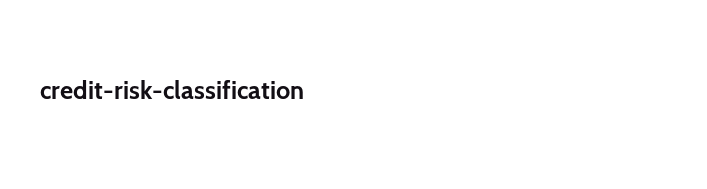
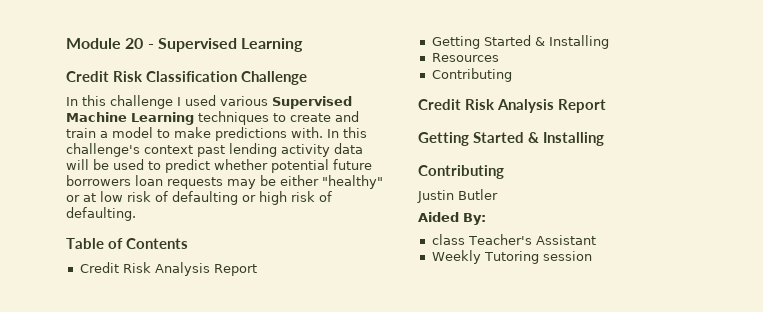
- credit-risk-classification
+ Module 20 - Supervised Learning
+ Credit Risk Classification Challenge
+ In this challenge I used various Supervised Machine Learning techniques to create and train a model to make predictions with. In this challenge's context past lending activity data will be used to predict whether potential future borrowers loan requests may be either "healthy" or at low risk of defaulting or high risk of defaulting.
+ Table of Contents
+ Credit Risk Analysis Report
+ Getting Started & Installing
+ Resources
+ Contributing
+ Credit Risk Analysis Report
+ Getting Started & Installing
+ Contributing
+ Justin Butler
+ Aided By:
+ class Teacher's Assistant
+ Weekly Tutoring session

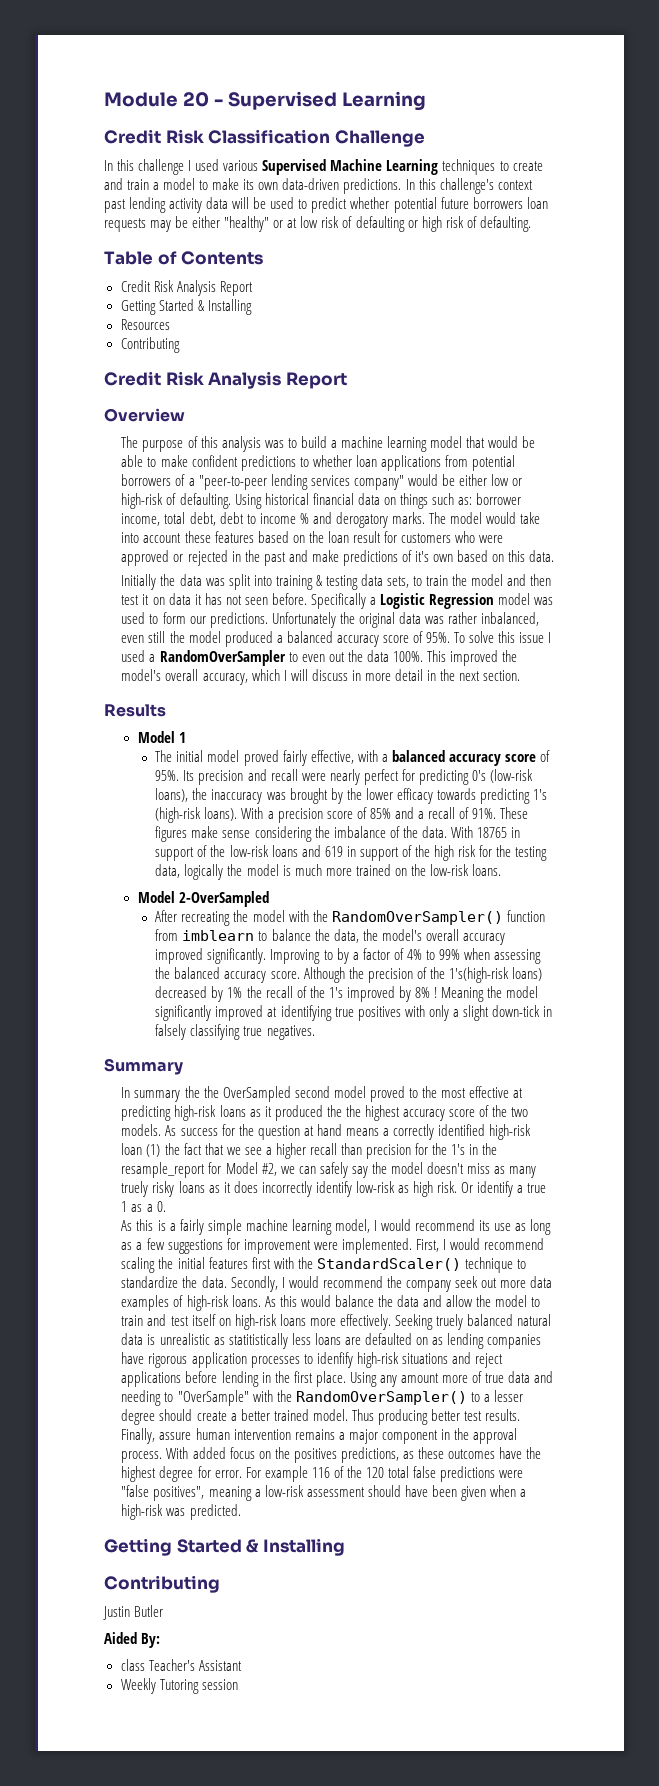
- In this challenge I used various Supervised Machine Learning techniques to create and train a model to make predictions with.
+ In this challenge I used various Supervised Machine Learning techniques to create and train a model to make its own data-driven predictions.
+ Overview
+ The purpose of this analysis was to build a machine learning model that would be able to make confident predictions to whether loan applications from potential borrowers of a "peer-to-peer lending services company" would be either low or high-risk of defaulting. Using historical financial data on things such as: borrower income, total debt, debt to income % and derogatory marks. The model would take into account these features based on the loan result for customers who were approved or rejected in the past and make predictions of it's own based on this data.
+ Initially the data was split into training & testing data sets, to train the model and then test it on data it has not seen before. Specifically a Logistic Regression model was used to form our predictions. Unfortunately the original data was rather inbalanced, even still the model produced a balanced accuracy score of 95%. To solve this issue I used a RandomOverSampler to even out the data 100%. This improved the model's overall accuracy, which I will discuss in more detail in the next section.
+ Results
+ Model 1
+ The initial model proved fairly effective, with a balanced accuracy score of 95%. Its precision and recall were nearly perfect for predicting 0's (low-risk loans), the inaccuracy was brought by the lower efficacy towards predicting 1's (high-risk loans). With a precision score of 85% and a recall of 91%. These figures make sense considering the imbalance of the data. With 18765 in support of the low-risk loans and 619 in support of the high risk for the testing data, logically the model is much more trained on the low-risk loans.
+ Model 2-OverSampled
+ After recreating the model with the RandomOverSampler() function from imblearn to balance the data, the model's overall accuracy improved significantly. Improving to by a factor of 4% to 99% when assessing the balanced accuracy score. Although the precision of the 1's(high-risk loans) decreased by 1% the recall of the 1's improved by 8% ! Meaning the model significantly improved at identifying true positives with only a slight down-tick in falsely classifying true negatives.
+ Summary
+ In summary the the OverSampled second model proved to the most effective at predicting high-risk loans as it produced the the highest accuracy score of the two models. As success for the question at hand means a correctly identified high-risk loan (1) the fact that we see a higher recall than precision for the 1's in the resample_report for Model #2, we can safely say the model doesn't miss as many truely risky loans as it does incorrectly identify low-risk as high risk. Or identify a true 1 as a 0.
+ As this is a fairly simple machine learning model, I would recommend its use as long as a few suggestions for improvement were implemented. First, I would recommend scaling the initial features first with the StandardScaler() technique to standardize the data. Secondly, I would recommend the company seek out more data examples of high-risk loans. As this would balance the data and allow the model to train and test itself on high-risk loans more effectively. Seeking truely balanced natural data is unrealistic as statitistically less loans are defaulted on as lending companies have rigorous application processes to idenfify high-risk situations and reject applications before lending in the first place. Using any amount more of true data and needing to "OverSample" with the RandomOverSampler() to a lesser degree should create a better trained model. Thus producing better test results. Finally, assure human intervention remains a major component in the approval process. With added focus on the positives predictions, as these outcomes have the highest degree for error. For example 116 of the 120 total false predictions were "false positives", meaning a low-risk assessment should have been given when a high-risk was predicted.

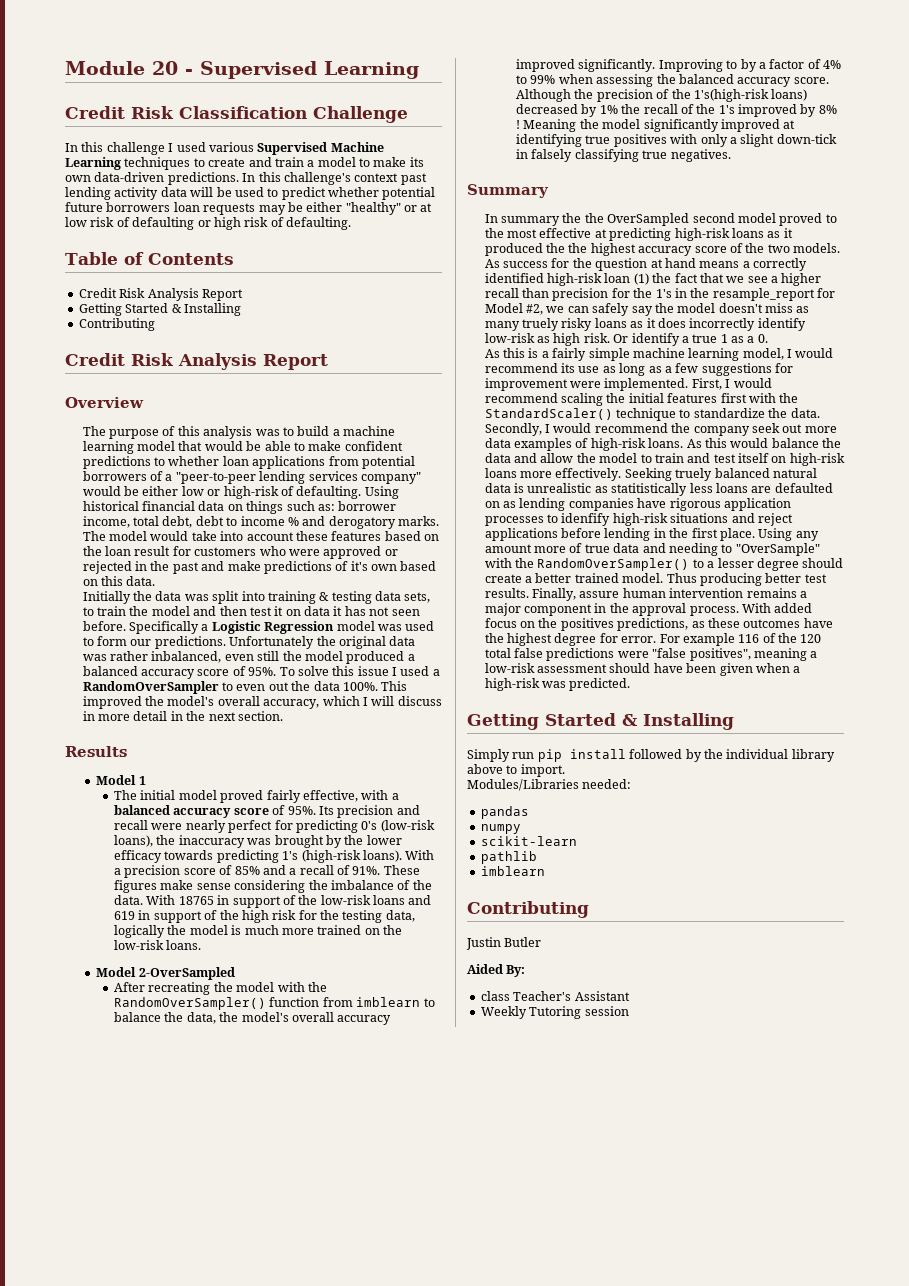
- Resources
+ Simply run pip install followed by the individual library above to import.
+ Modules/Libraries needed:
+ pandas
+ numpy
+ scikit-learn
+ pathlib
+ imblearn

